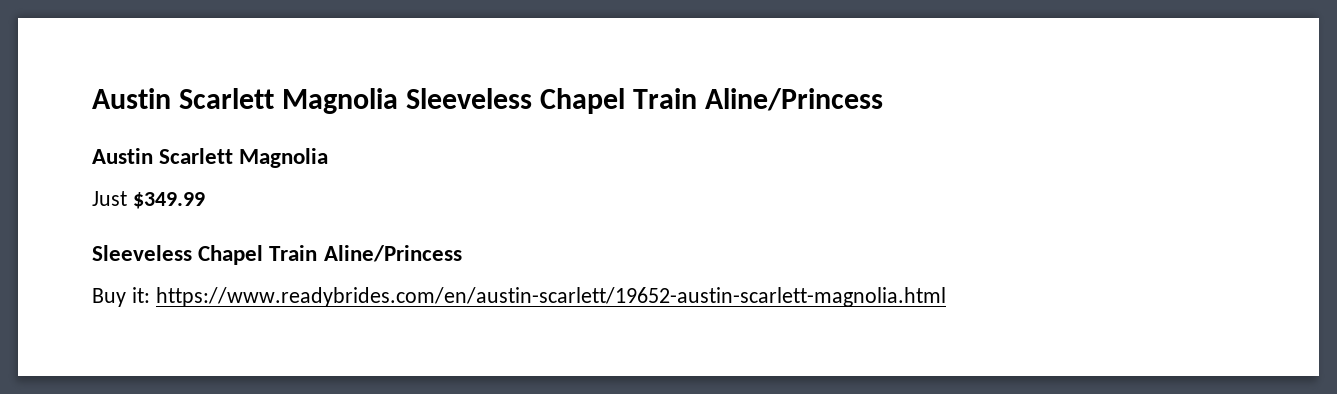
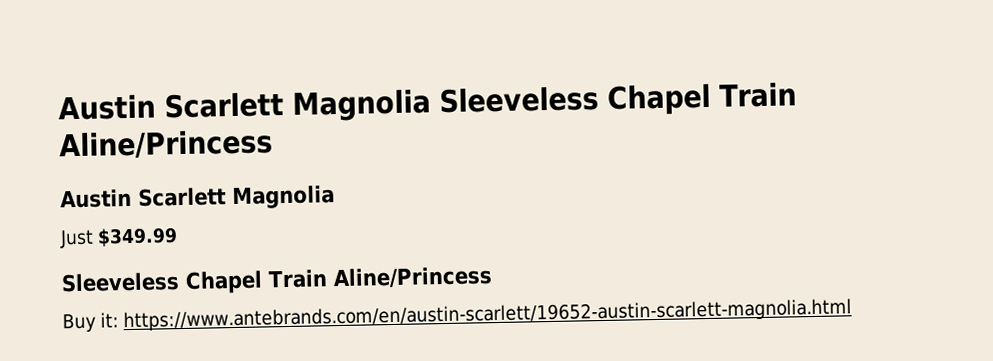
- Buy it: https://www.readybrides.com/en/austin-scarlett/19652-austin-scarlett-magnolia.html
+ Buy it: https://www.antebrands.com/en/austin-scarlett/19652-austin-scarlett-magnolia.html

